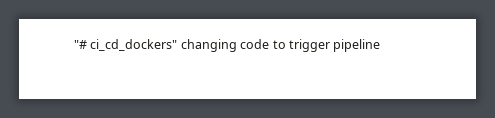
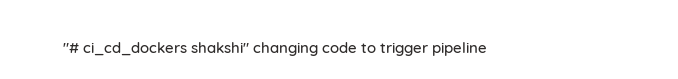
- "# ci_cd_dockers" changing code to trigger pipeline
+ "# ci_cd_dockers shakshi" changing code to trigger pipeline

